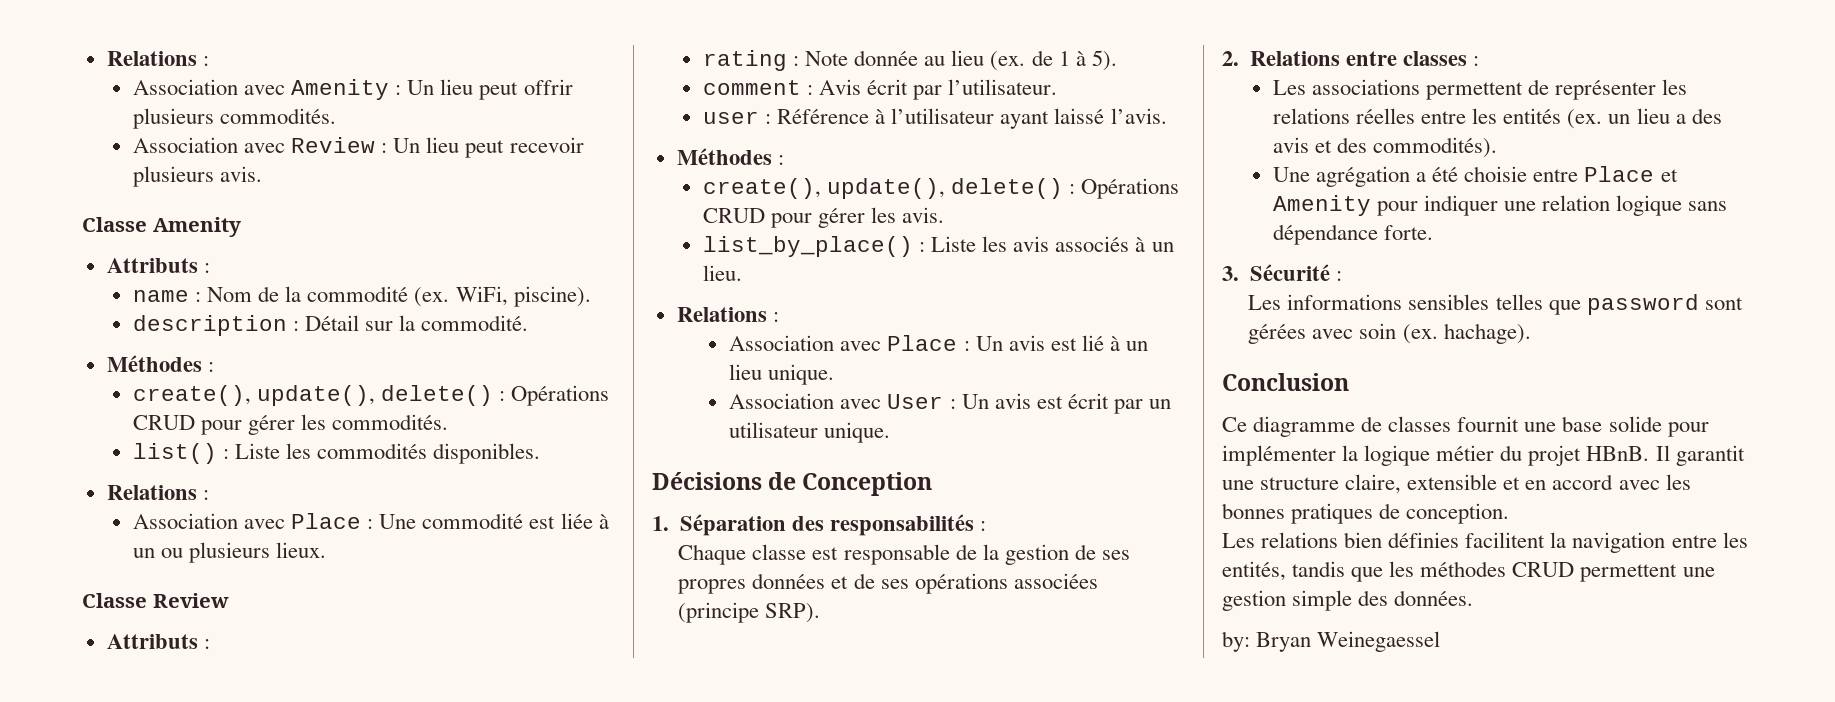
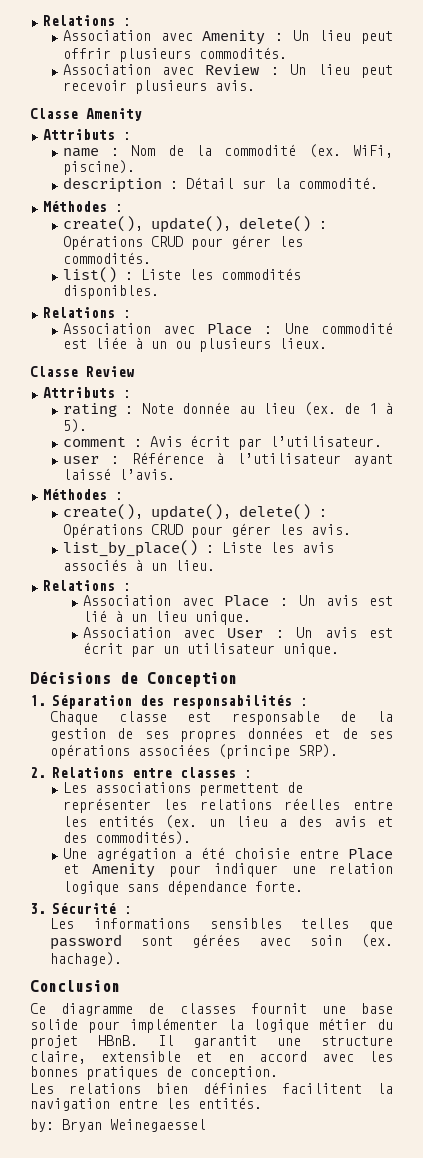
- Les relations bien définies facilitent la navigation entre les entités, tandis que les méthodes CRUD permettent une gestion simple des données.
+ Les relations bien définies facilitent la navigation entre les entités.

